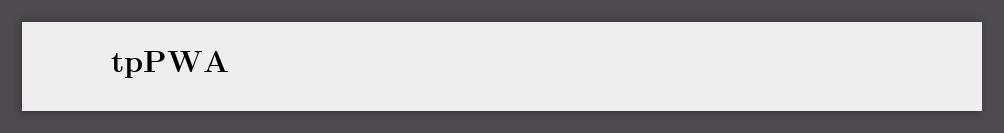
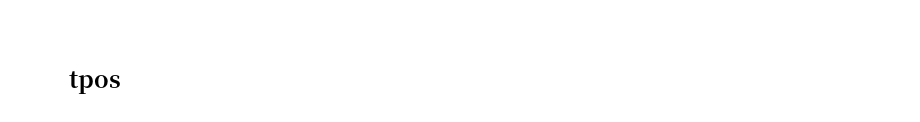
- tpPWA
+ tpos

